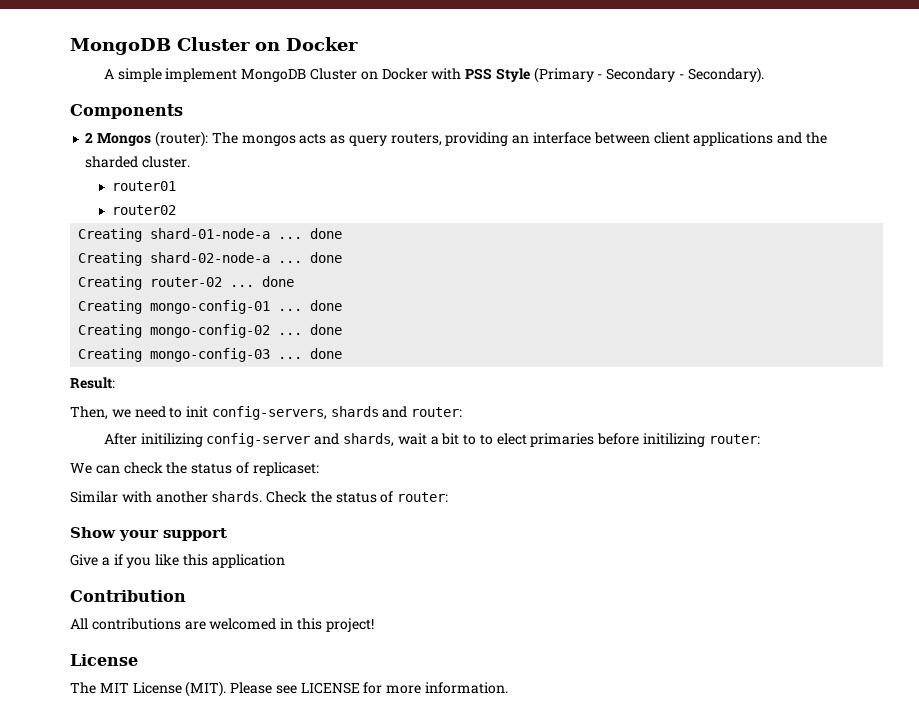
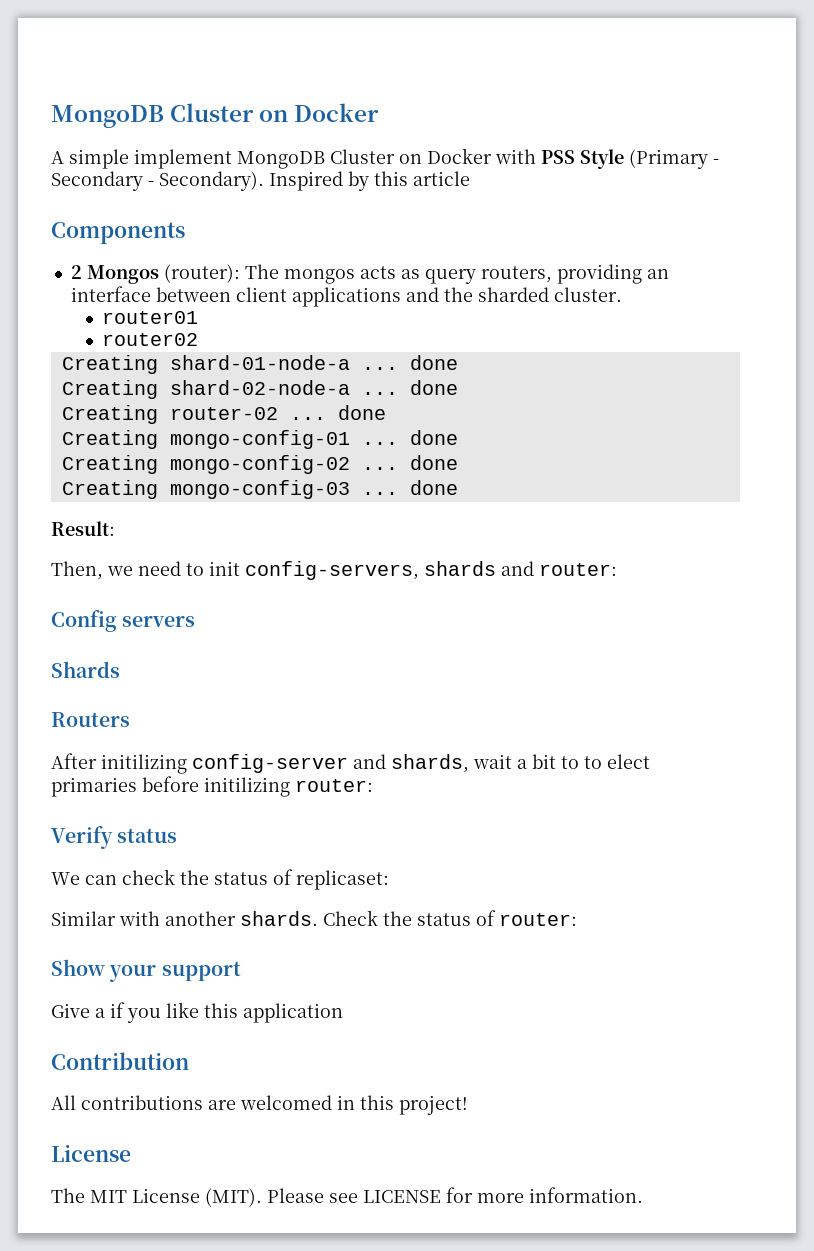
+ Inspired by this article
+ Config servers
+ Shards
+ Routers
+ Verify status

